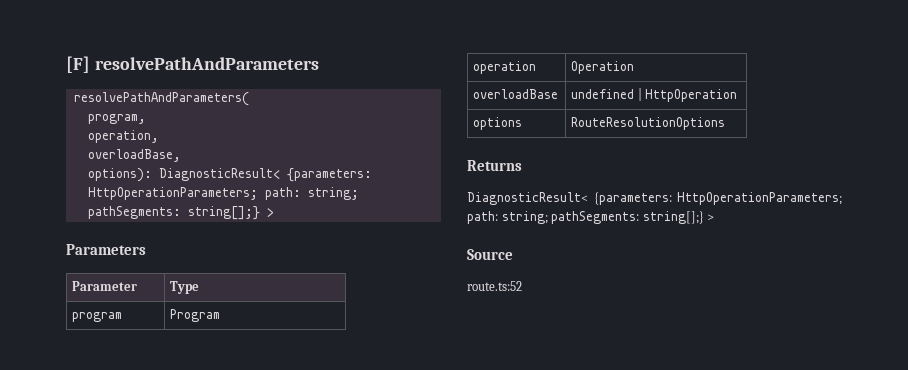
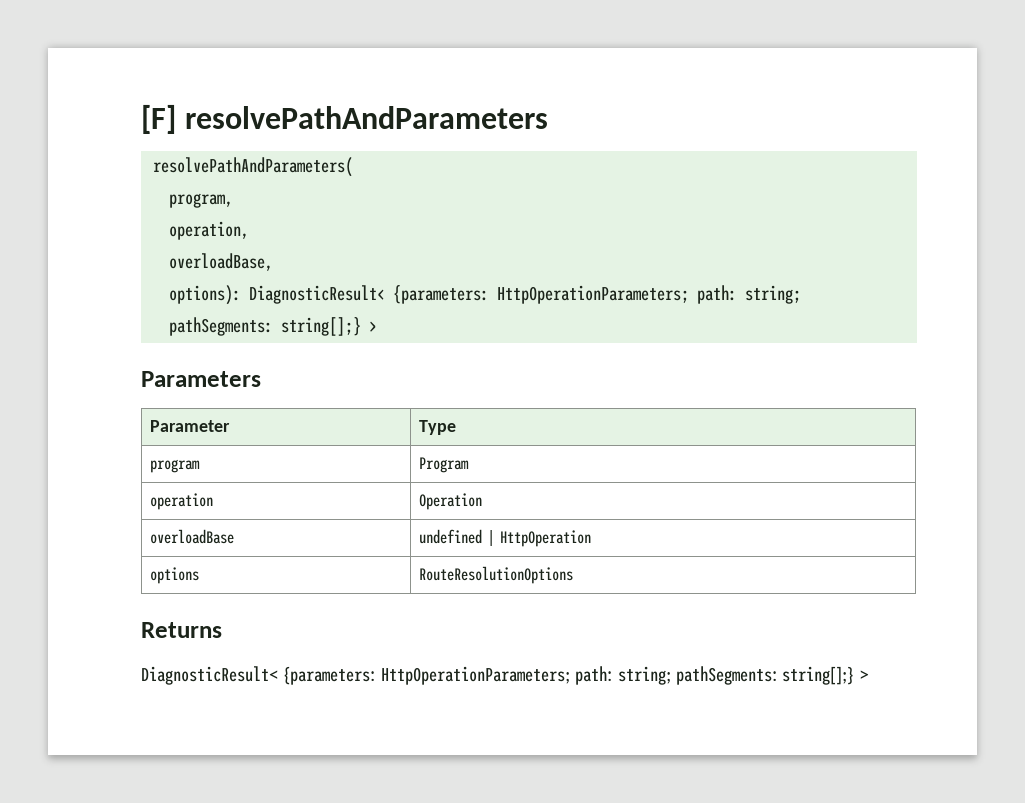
- Source
- route.ts:52

